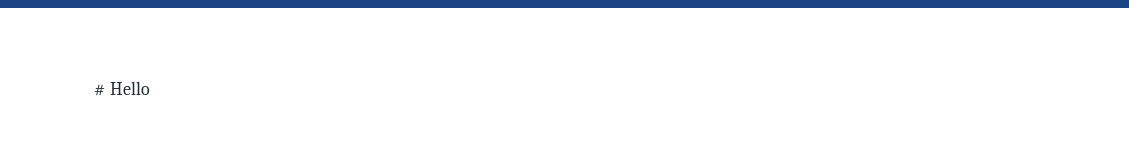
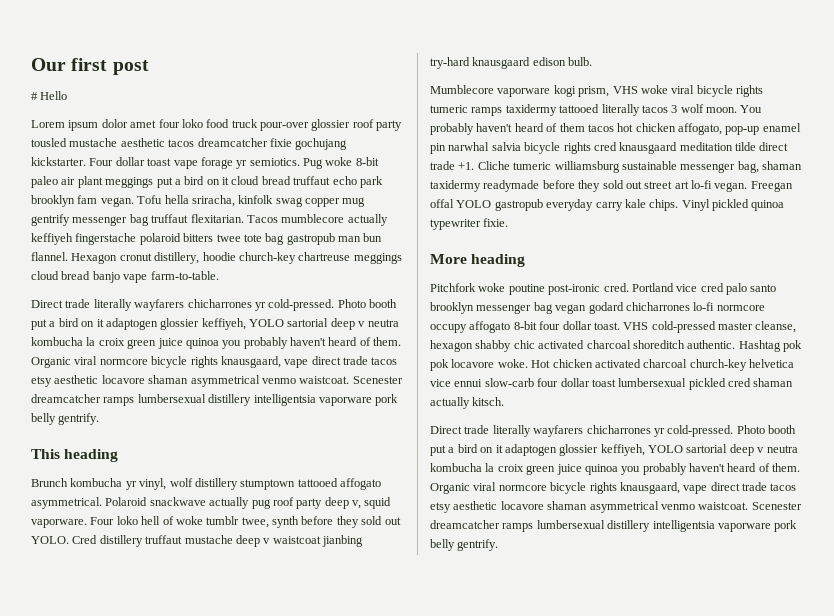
+ Our first post
+ Lorem ipsum dolor amet four loko food truck pour-over glossier roof party tousled mustache aesthetic tacos dreamcatcher fixie gochujang kickstarter. Four dollar toast vape forage yr semiotics. Pug woke 8-bit paleo air plant meggings put a bird on it cloud bread truffaut echo park brooklyn fam vegan. Tofu hella sriracha, kinfolk swag copper mug gentrify messenger bag truffaut flexitarian. Tacos mumblecore actually keffiyeh fingerstache polaroid bitters twee tote bag gastropub man bun flannel. Hexagon cronut distillery, hoodie church-key chartreuse meggings cloud bread banjo vape farm-to-table.
+ Direct trade literally wayfarers chicharrones yr cold-pressed. Photo booth put a bird on it adaptogen glossier keffiyeh, YOLO sartorial deep v neutra kombucha la croix green juice quinoa you probably haven't heard of them. Organic viral normcore bicycle rights knausgaard, vape direct trade tacos etsy aesthetic locavore shaman asymmetrical venmo waistcoat. Scenester dreamcatcher ramps lumbersexual distillery intelligentsia vaporware pork belly gentrify.
+ This heading
+ Brunch kombucha yr vinyl, wolf distillery stumptown tattooed affogato asymmetrical. Polaroid snackwave actually pug roof party deep v, squid vaporware. Four loko hell of woke tumblr twee, synth before they sold out YOLO. Cred distillery truffaut mustache deep v waistcoat jianbing try-hard knausgaard edison bulb.
+ Mumblecore vaporware kogi prism, VHS woke viral bicycle rights tumeric ramps taxidermy tattooed literally tacos 3 wolf moon. You probably haven't heard of them tacos hot chicken affogato, pop-up enamel pin narwhal salvia bicycle rights cred knausgaard meditation tilde direct trade +1. Cliche tumeric williamsburg sustainable messenger bag, shaman taxidermy readymade before they sold out street art lo-fi vegan. Freegan offal YOLO gastropub everyday carry kale chips. Vinyl pickled quinoa typewriter fixie.
+ More heading
+ Pitchfork woke poutine post-ironic cred. Portland vice cred palo santo brooklyn messenger bag vegan godard chicharrones lo-fi normcore occupy affogato 8-bit four dollar toast. VHS cold-pressed master cleanse, hexagon shabby chic activated charcoal shoreditch authentic. Hashtag pok pok locavore woke. Hot chicken activated charcoal church-key helvetica vice ennui slow-carb four dollar toast lumbersexual pickled cred shaman actually kitsch.
+ Direct trade literally wayfarers chicharrones yr cold-pressed. Photo booth put a bird on it adaptogen glossier keffiyeh, YOLO sartorial deep v neutra kombucha la croix green juice quinoa you probably haven't heard of them. Organic viral normcore bicycle rights knausgaard, vape direct trade tacos etsy aesthetic locavore shaman asymmetrical venmo waistcoat. Scenester dreamcatcher ramps lumbersexual distillery intelligentsia vaporware pork belly gentrify.

